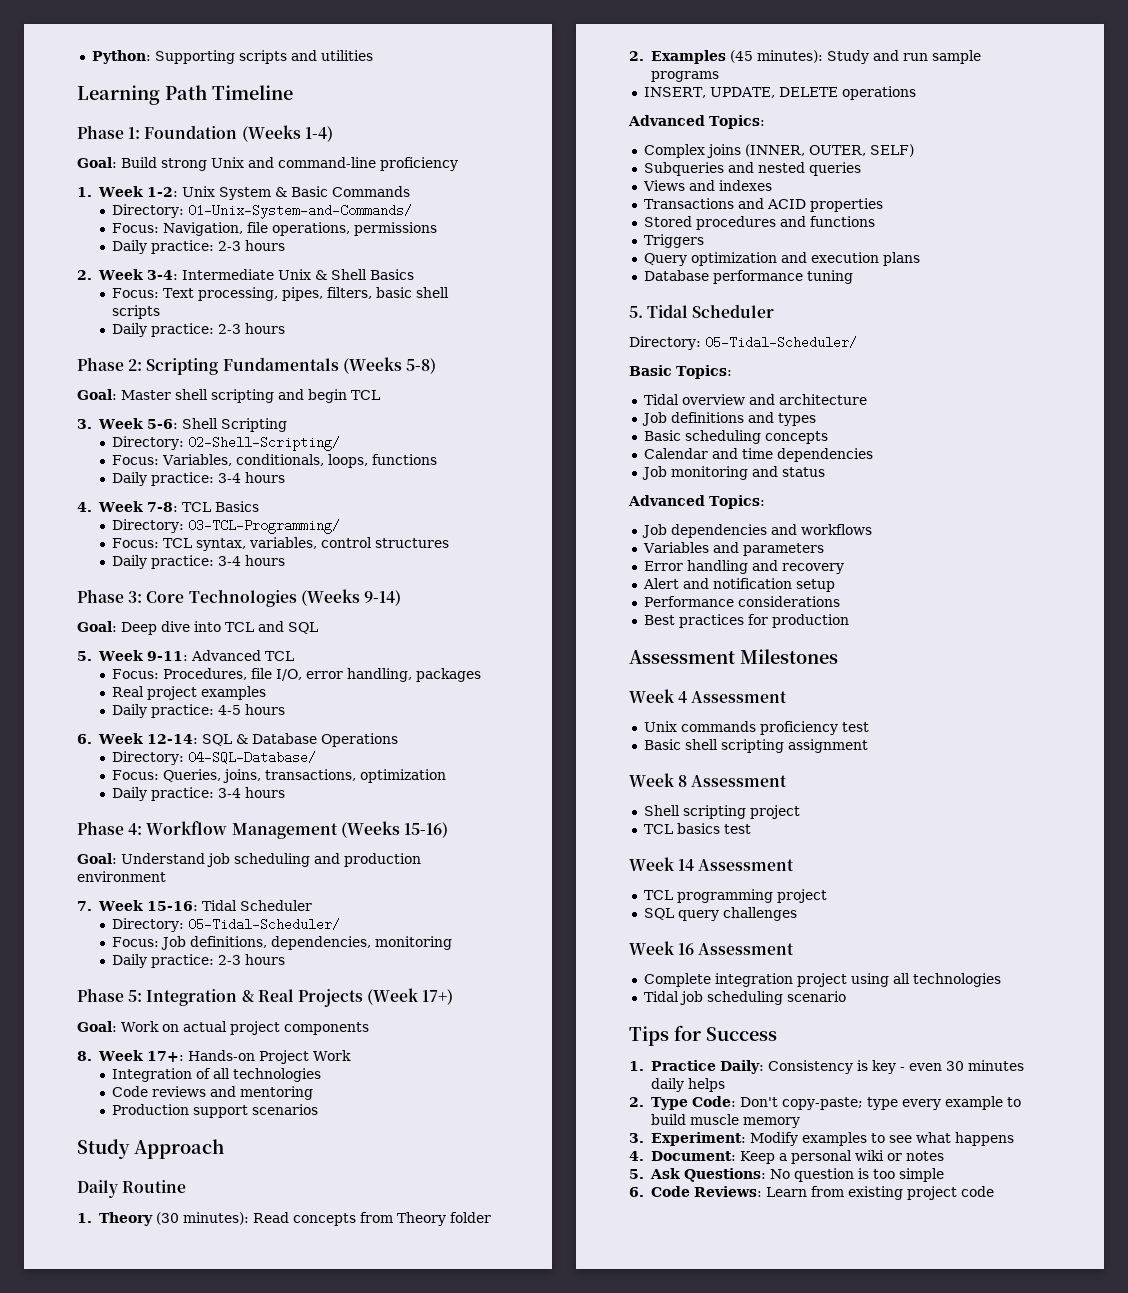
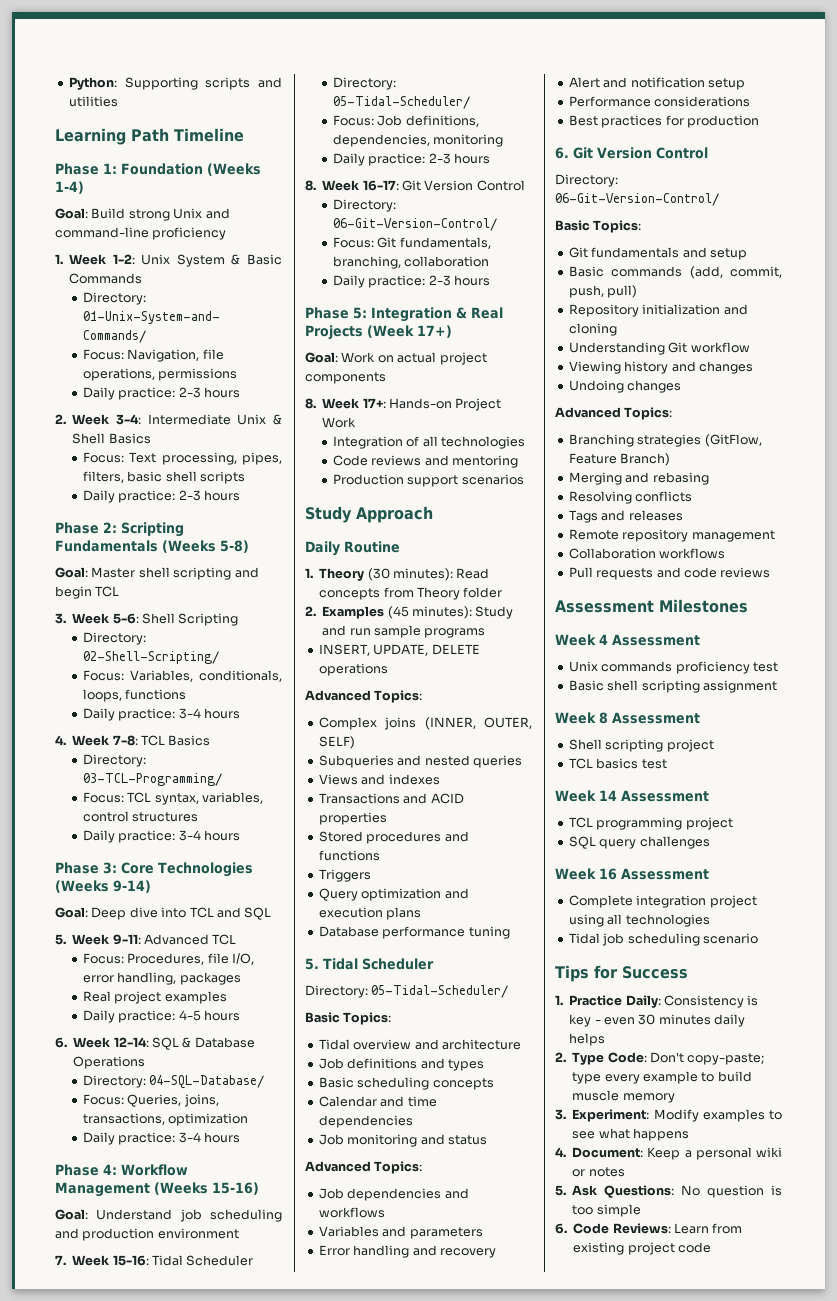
+ 8. Week 16-17: Git Version Control
+ Directory: 06-Git-Version-Control/
+ Focus: Git fundamentals, branching, collaboration
+ Daily practice: 2-3 hours
+ 6. Git Version Control
+ Directory: 06-Git-Version-Control/
+ Basic Topics:
+ Git fundamentals and setup
+ Basic commands (add, commit, push, pull)
+ Repository initialization and cloning
+ Understanding Git workflow
+ Viewing history and changes
+ Undoing changes
+ Advanced Topics:
+ Branching strategies (GitFlow, Feature Branch)
+ Merging and rebasing
+ Resolving conflicts
+ Tags and releases
+ Remote repository management
+ Collaboration workflows
+ Pull requests and code reviews

